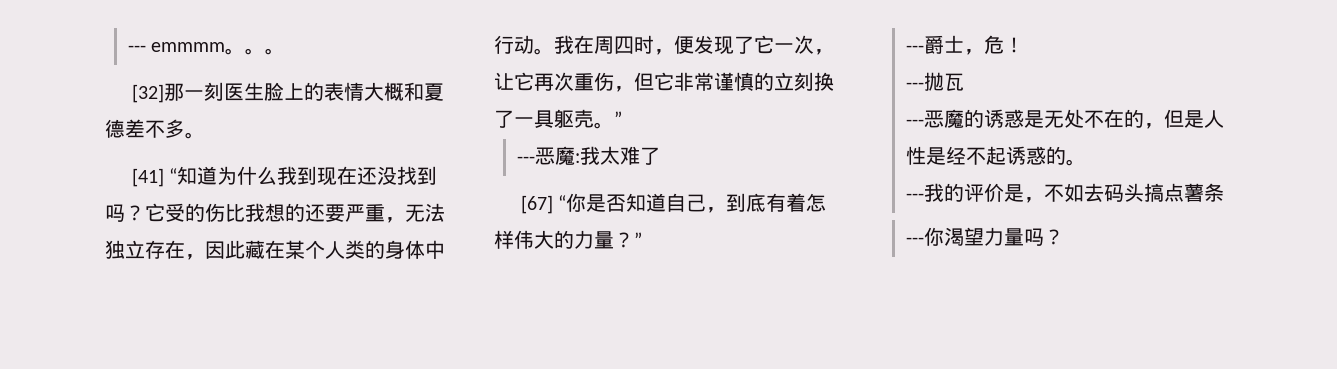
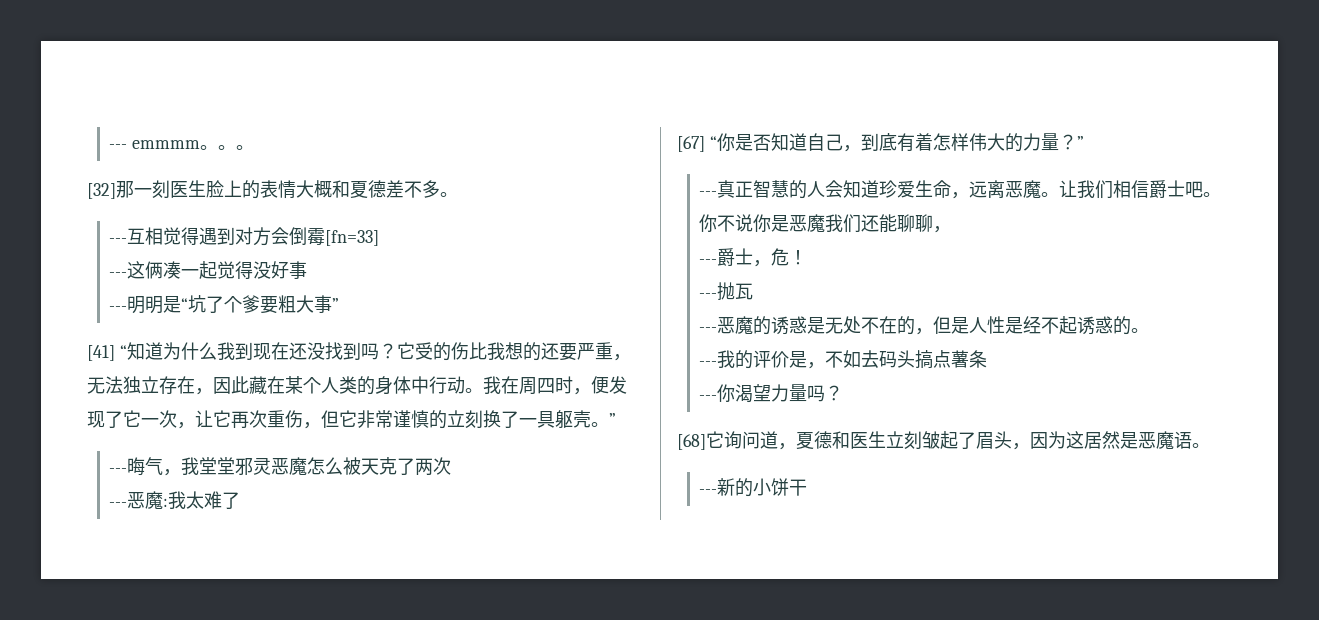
+ ---互相觉得遇到对方会倒霉[fn=33]
+ ---这俩凑一起觉得没好事
+ ---明明是“坑了个爹要粗大事”
+ ---晦气，我堂堂邪灵恶魔怎么被天克了两次
+ ---真正智慧的人会知道珍爱生命，远离恶魔。让我们相信爵士吧。你不说你是恶魔我们还能聊聊，
+ [68]它询问道，夏德和医生立刻皱起了眉头，因为这居然是恶魔语。
+ ---新的小饼干

